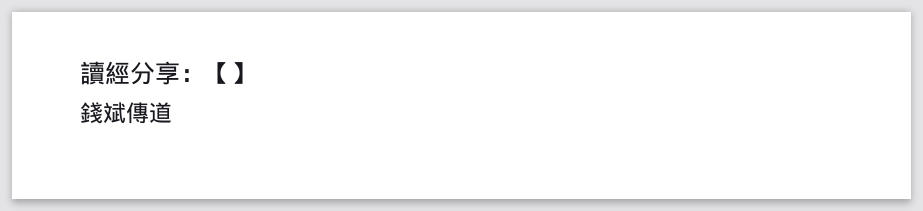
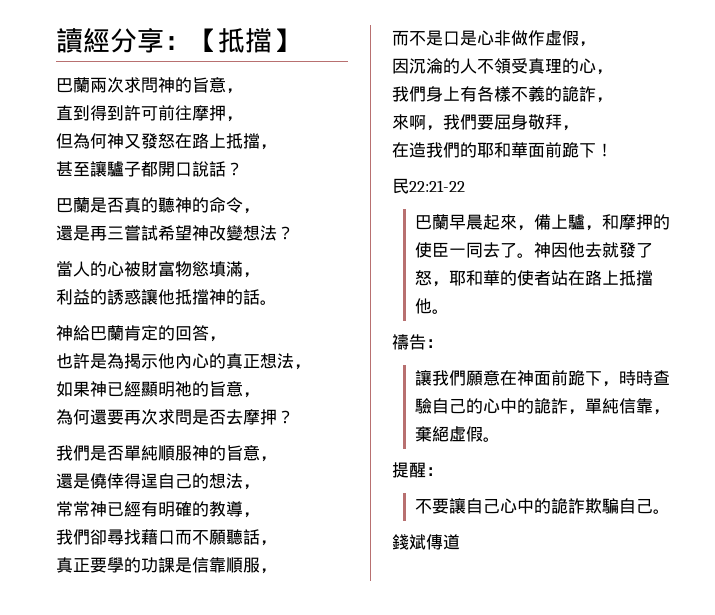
- 讀經分享：【】
+ 讀經分享：【抵擋】
+ 巴蘭兩次求問神的旨意，
+ 直到得到許可前往摩押，
+ 但為何神又發怒在路上抵擋，
+ 甚至讓驢子都開口說話？
+ 巴蘭是否真的聽神的命令，
+ 還是再三嘗試希望神改變想法？
+ 當人的心被財富物慾填滿，
+ 利益的誘惑讓他抵擋神的話。
+ 神給巴蘭肯定的回答，
+ 也許是為揭示他內心的真正想法，
+ 如果神已經顯明祂的旨意，
+ 為何還要再次求問是否去摩押？
+ 我們是否單純順服神的旨意，
+ 還是僥倖得逞自己的想法，
+ 常常神已經有明確的教導，
+ 我們卻尋找藉口而不願聽話，
+ 真正要學的功課是信靠順服，
+ 而不是口是心非做作虛假，
+ 因沉淪的人不領受真理的心，
+ 我們身上有各樣不義的詭詐，
+ 來啊，我們要屈身敬拜，
+ 在造我們的耶和華面前跪下！
+ 民22:21-22
+ 巴蘭早晨起來，備上驢，和摩押的使臣一同去了。神因他去就發了怒，耶和華的使者站在路上抵擋他。
+ 禱告：
+ 讓我們願意在神面前跪下，時時查驗自己的心中的詭詐，單純信靠，棄絕虛假。
+ 提醒：
+ 不要讓自己心中的詭詐欺騙自己。

